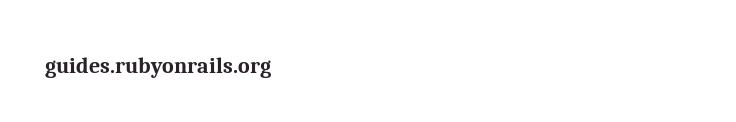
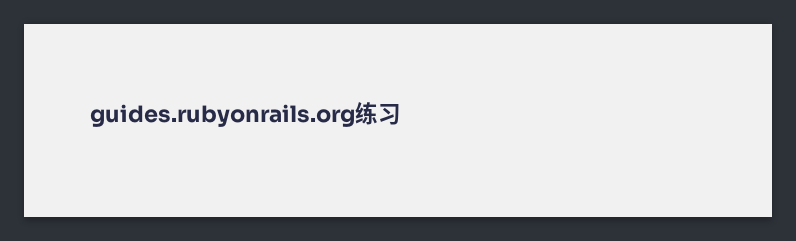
- guides.rubyonrails.org
+ guides.rubyonrails.org练习

